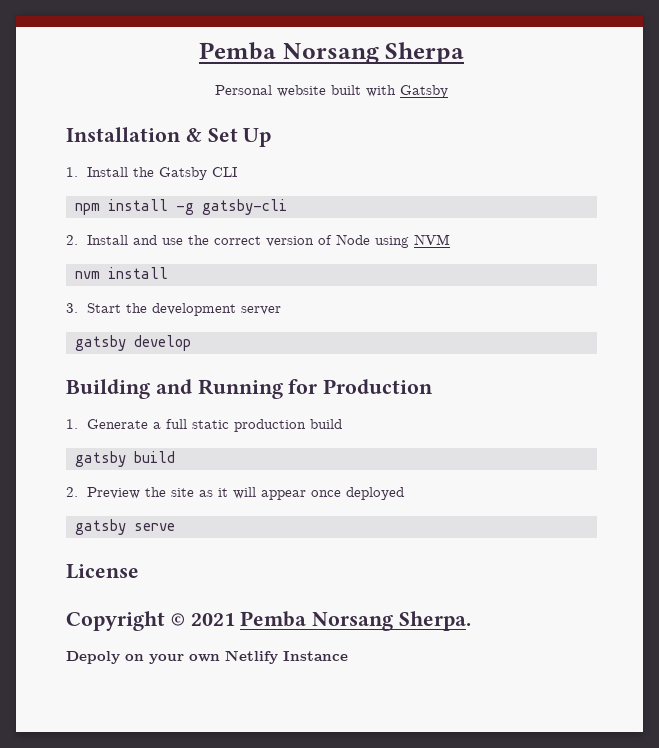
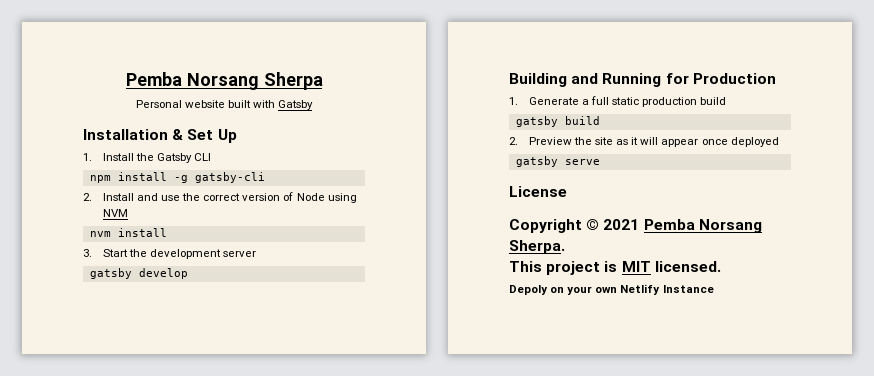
+ This project is MIT licensed.

